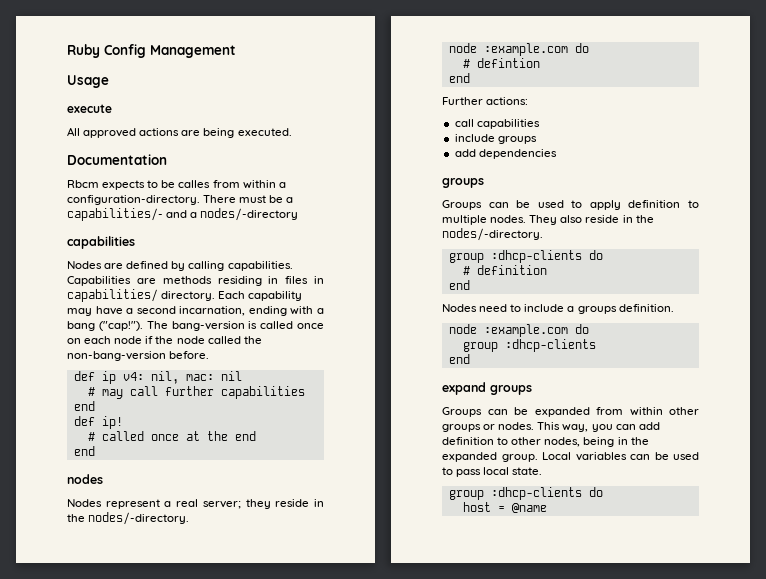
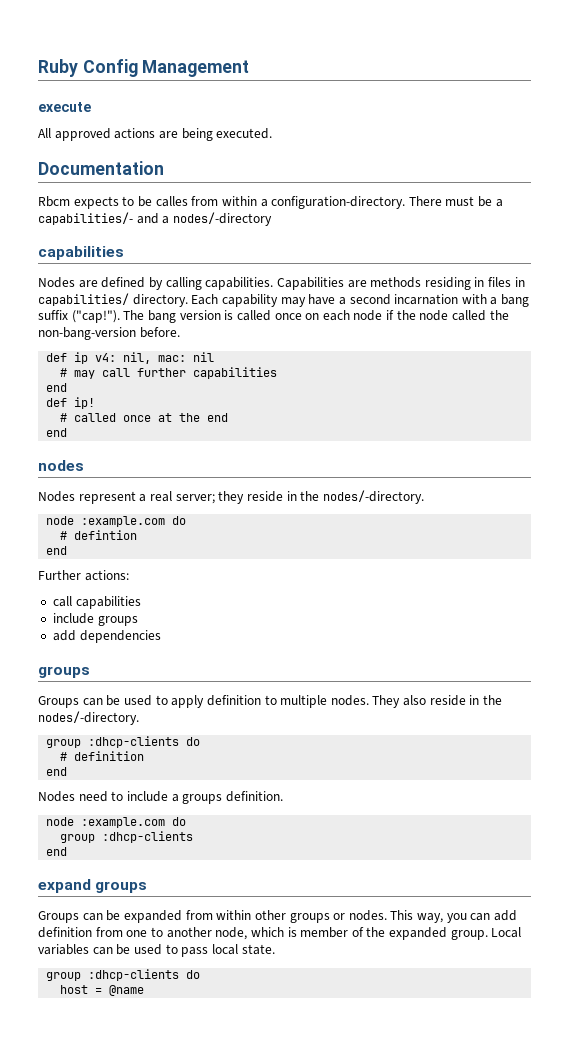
- Usage
- Each capability may have a second incarnation, ending with a bang ("cap!").
+ Each capability may have a second incarnation with a bang suffix ("cap!").
- The bang-version is called once on each node if the node called the non-bang-version before.
+ The bang version is called once on each node if the node called the non-bang-version before.
- This way, you can add definition to other nodes, being in the expanded group.
+ This way, you can add definition from one to another node, which is member of the expanded group.

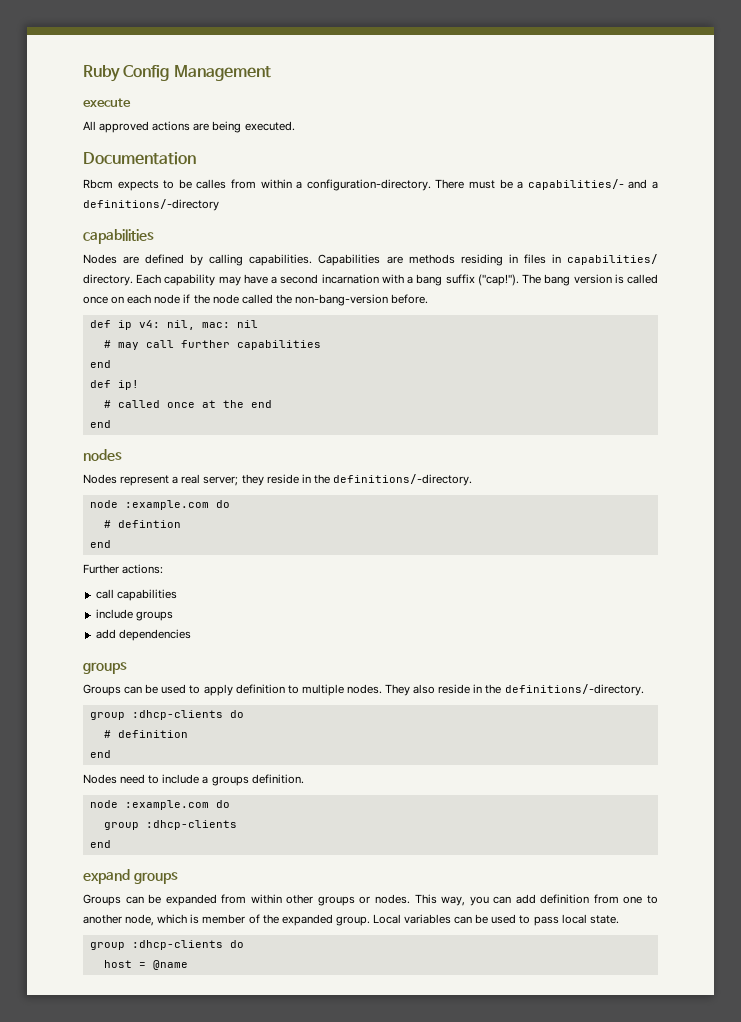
- There must be a capabilities/- and a nodes/-directory
+ There must be a capabilities/- and a definitions/-directory
- Nodes represent a real server; they reside in the nodes/-directory.
+ Nodes represent a real server; they reside in the definitions/-directory.
- They also reside in the nodes/-directory.
+ They also reside in the definitions/-directory.

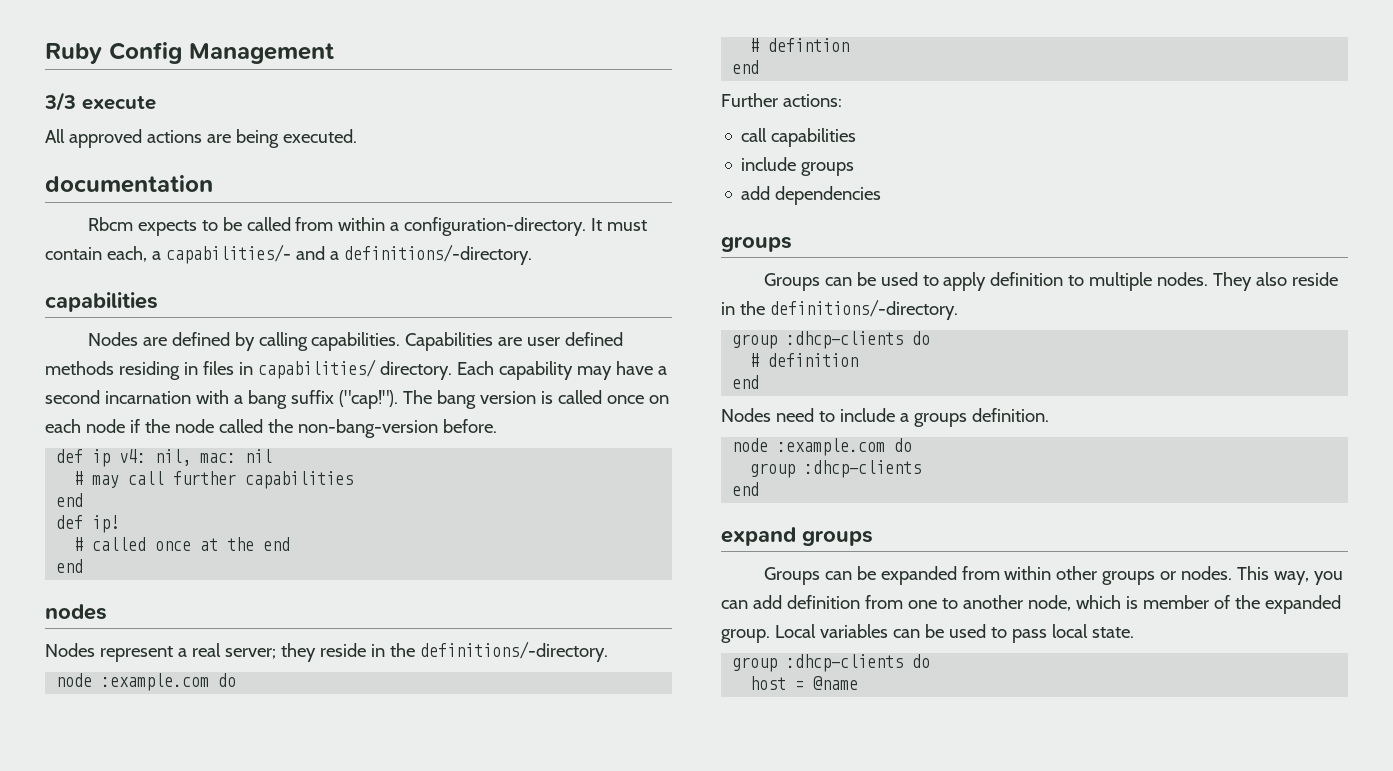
- execute
+ 3/3 execute
- Documentation
+ documentation
- Rbcm expects to be calles from within a configuration-directory.
+ Rbcm expects to be called from within a configuration-directory.
- There must be a capabilities/- and a definitions/-directory
+ It must contain each, a capabilities/- and a definitions/-directory.
- Capabilities are methods residing in files in capabilities/ directory.
+ Capabilities are user defined methods residing in files in capabilities/ directory.

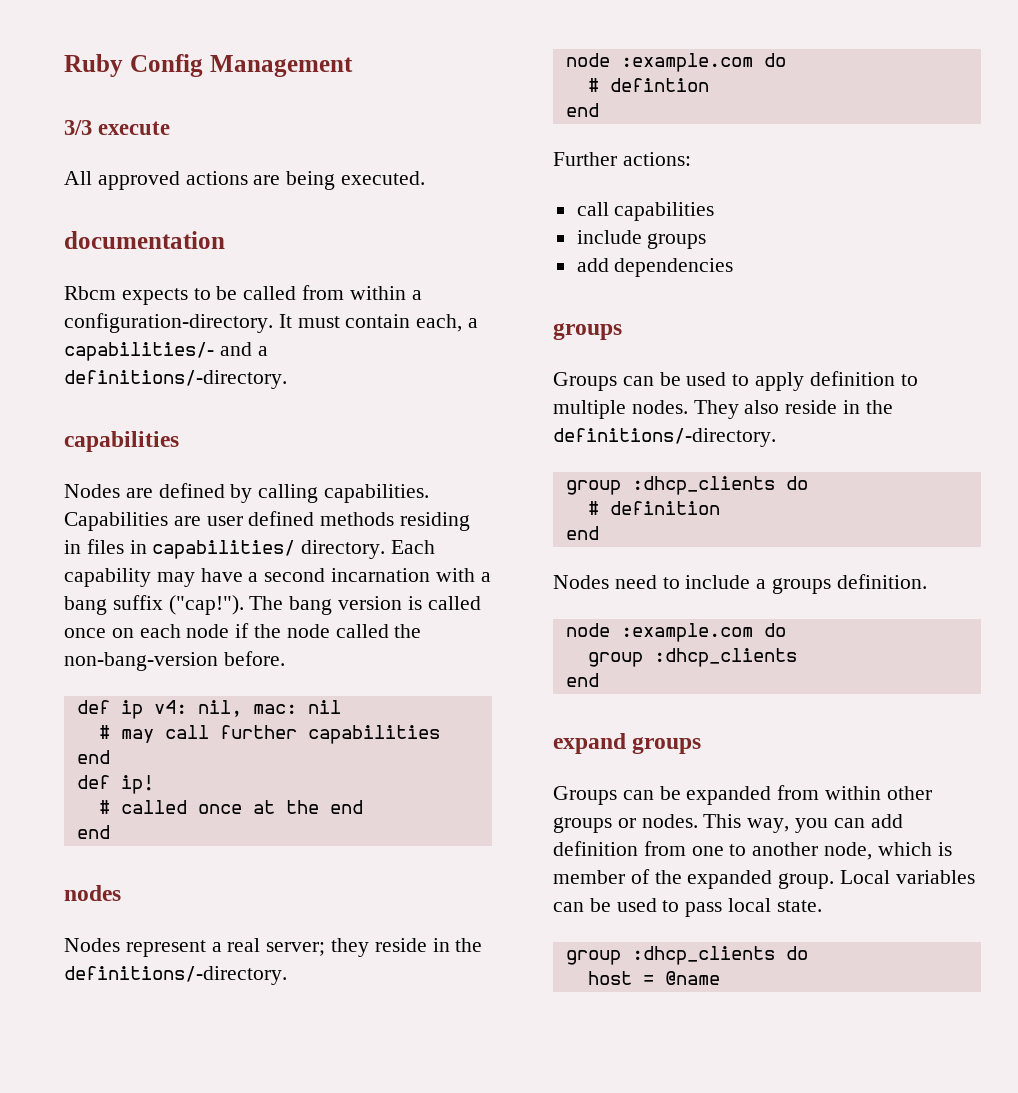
  They also reside in the definitions/-directory.
- group :dhcp-clients do
+ group :dhcp_clients do
  Nodes need to include a groups definition.
  node :example.com do
- group :dhcp-clients
+ group :dhcp_clients
  Local variables can be used to pass local state.
- group :dhcp-clients do
+ group :dhcp_clients do

